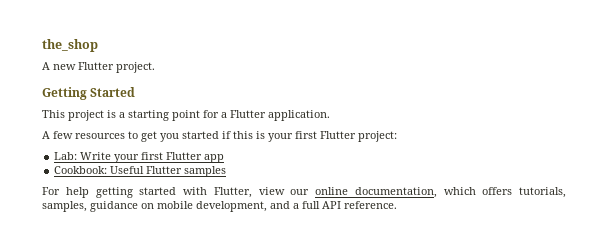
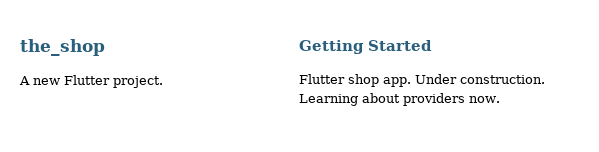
- This project is a starting point for a Flutter application.
- A few resources to get you started if this is your first Flutter project:
- Lab: Write your first Flutter app
- Cookbook: Useful Flutter samples
- For help getting started with Flutter, view our online documentation, which offers tutorials, samples, guidance on mobile development, and a full API reference.
+ Flutter shop app. Under construction. Learning about providers now.

